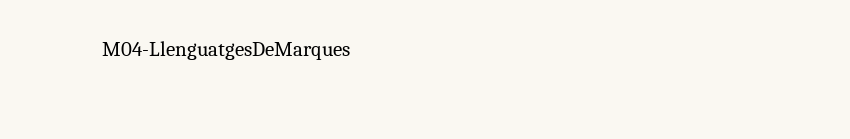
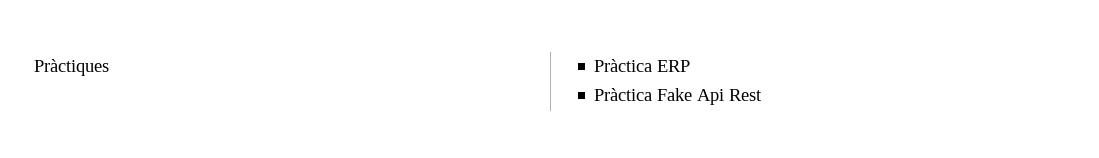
- M04-LlenguatgesDeMarques
+ Pràctiques
+ Pràctica ERP
+ Pràctica Fake Api Rest

